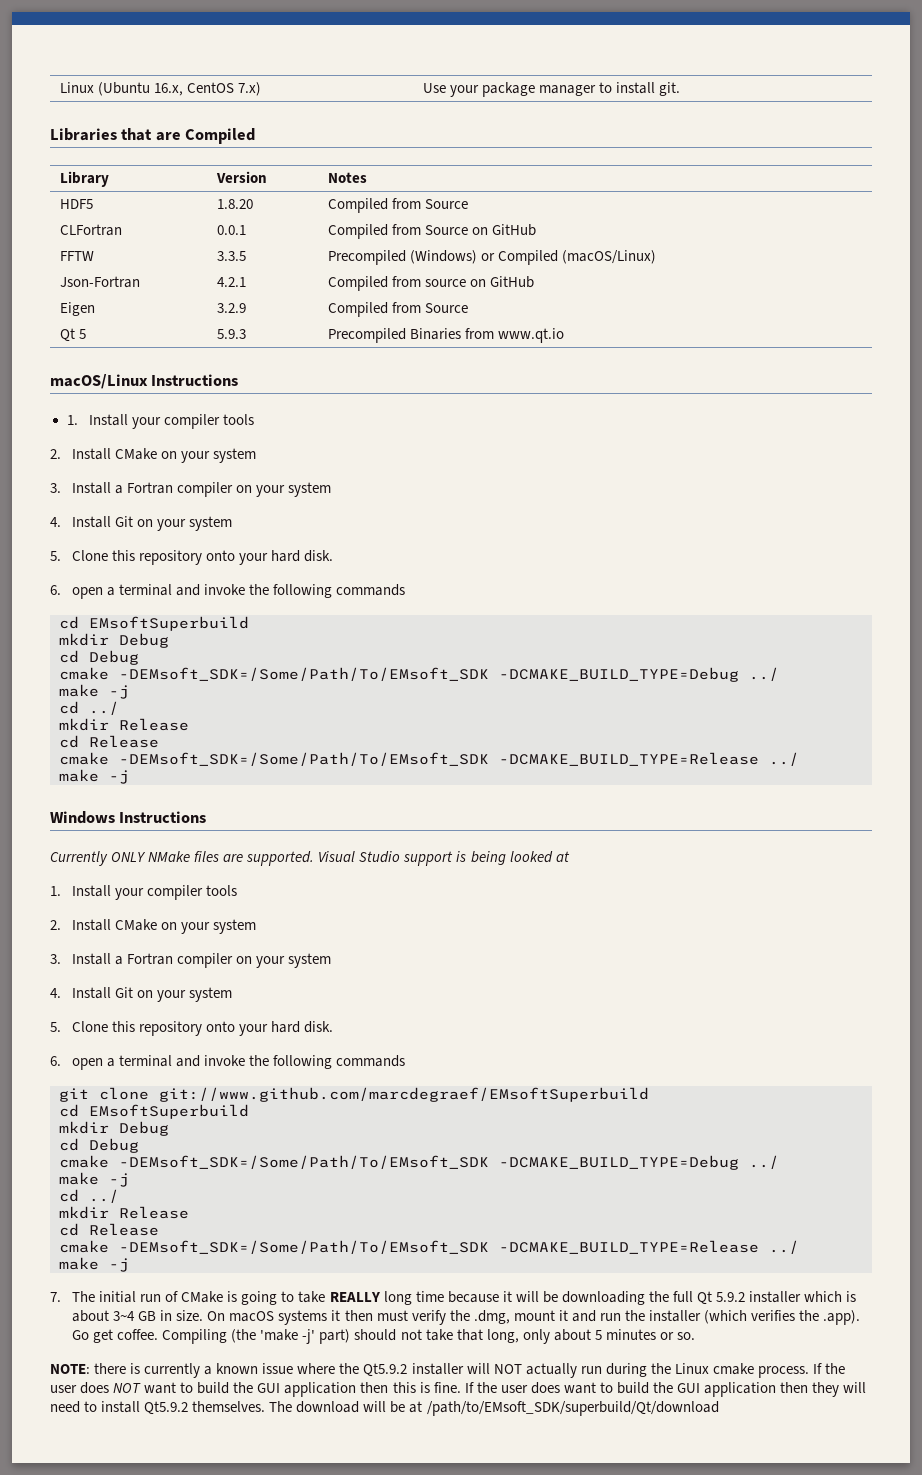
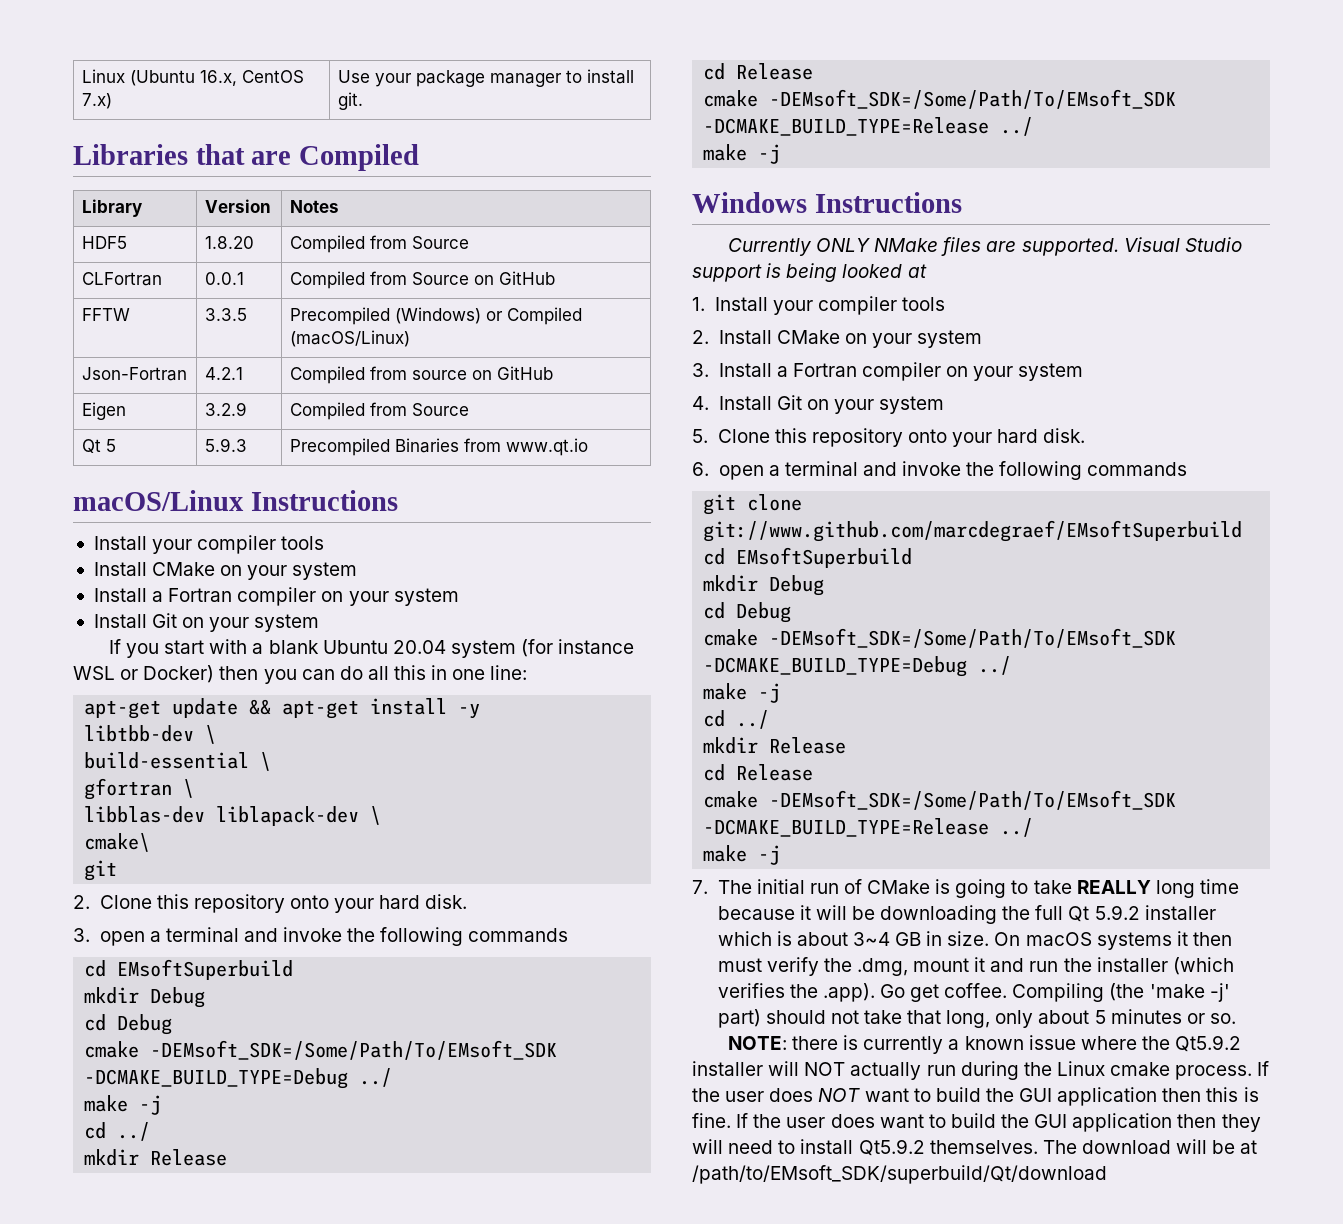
  macOS/Linux Instructions
- 1. Install your compiler tools
- 2. Install CMake on your system
- 3. Install a Fortran compiler on your system
- 4. Install Git on your system
- 5. Clone this repository onto your hard disk.
- 6. open a terminal and invoke the following commands
+ Install your compiler tools
+ Install CMake on your system
+ Install a Fortran compiler on your system
+ Install Git on your system
+ If you start with a blank Ubuntu 20.04 system (for instance WSL or Docker) then you can do all this in one line:
+ apt-get update && apt-get install -y
+ libtbb-dev \
+ build-essential \
+ gfortran \
+ libblas-dev liblapack-dev \
+ cmake\
+ git
+ 2. Clone this repository onto your hard disk.
+ 3. open a terminal and invoke the following commands

